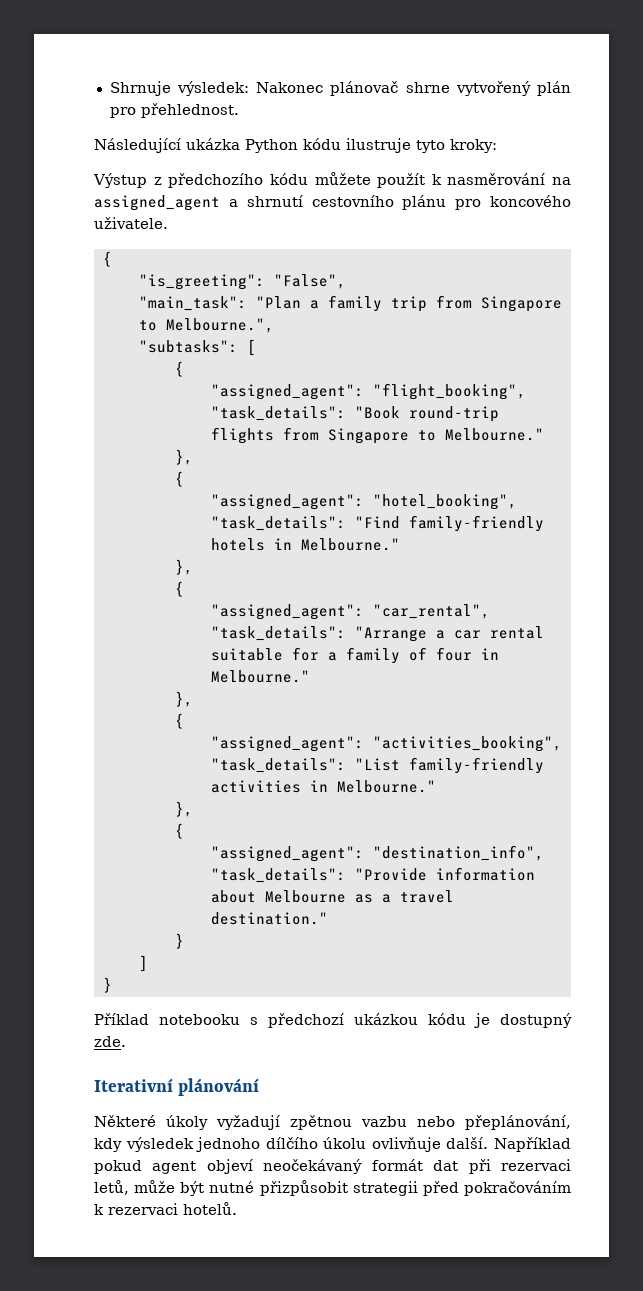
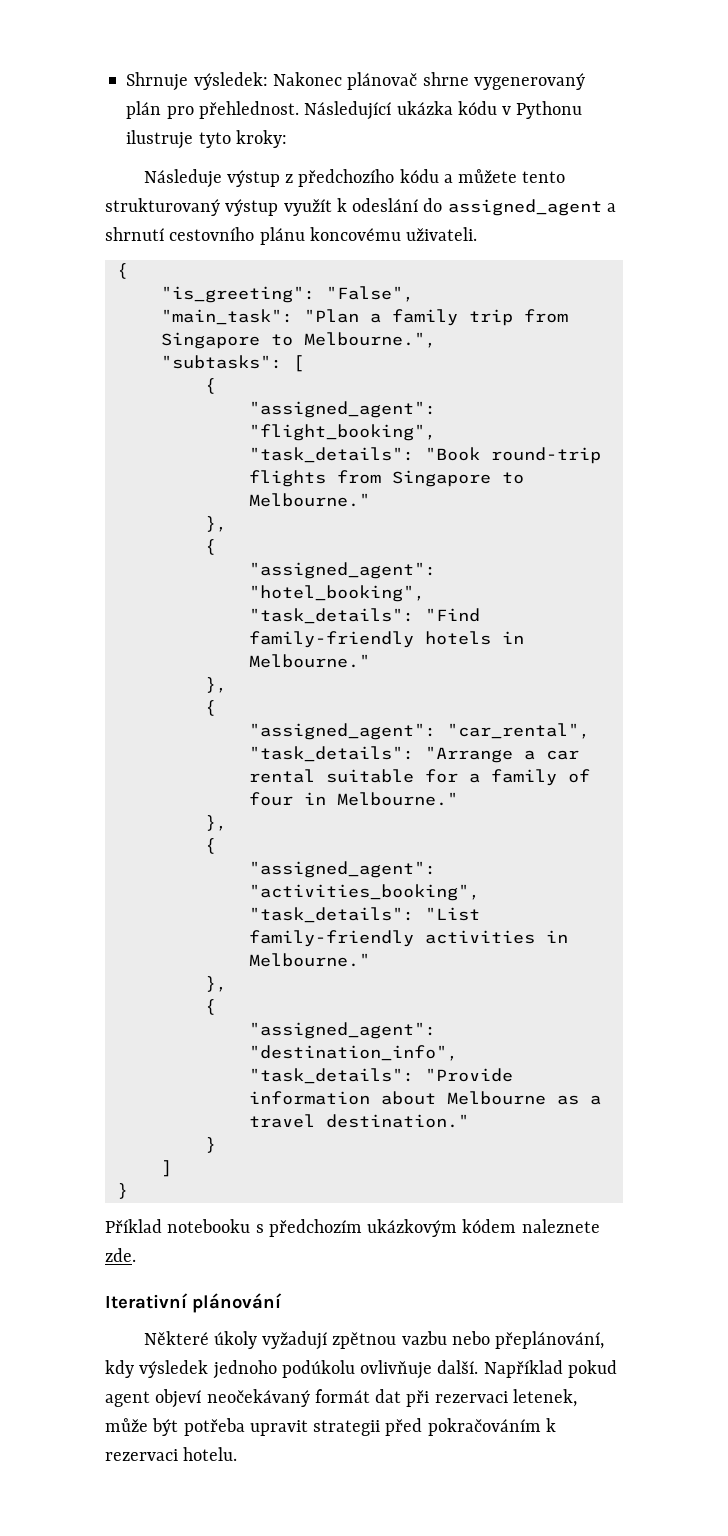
- Shrnuje výsledek: Nakonec plánovač shrne vytvořený plán pro přehlednost.
- Následující ukázka Python kódu ilustruje tyto kroky:
+ Shrnuje výsledek: Nakonec plánovač shrne vygenerovaný plán pro přehlednost. Následující ukázka kódu v Pythonu ilustruje tyto kroky:
- Výstup z předchozího kódu můžete použít k nasměrování na assigned_agent a shrnutí cestovního plánu pro koncového uživatele.
+ Následuje výstup z předchozího kódu a můžete tento strukturovaný výstup využít k odeslání do assigned_agent a shrnutí cestovního plánu koncovému uživateli.
- Příklad notebooku s předchozí ukázkou kódu je dostupný zde.
+ Příklad notebooku s předchozím ukázkovým kódem naleznete zde.
- Některé úkoly vyžadují zpětnou vazbu nebo přeplánování, kdy výsledek jednoho dílčího úkolu ovlivňuje další.
+ Některé úkoly vyžadují zpětnou vazbu nebo přeplánování, kdy výsledek jednoho podúkolu ovlivňuje další.
- Například pokud agent objeví neočekávaný formát dat při rezervaci letů, může být nutné přizpůsobit strategii před pokračováním k rezervaci hotelů.
+ Například pokud agent objeví neočekávaný formát dat při rezervaci letenek, může být potřeba upravit strategii před pokračováním k rezervaci hotelu.

